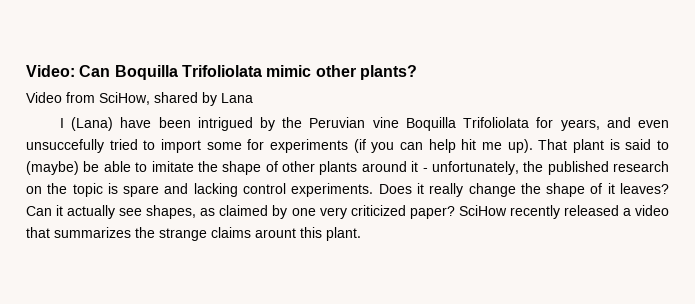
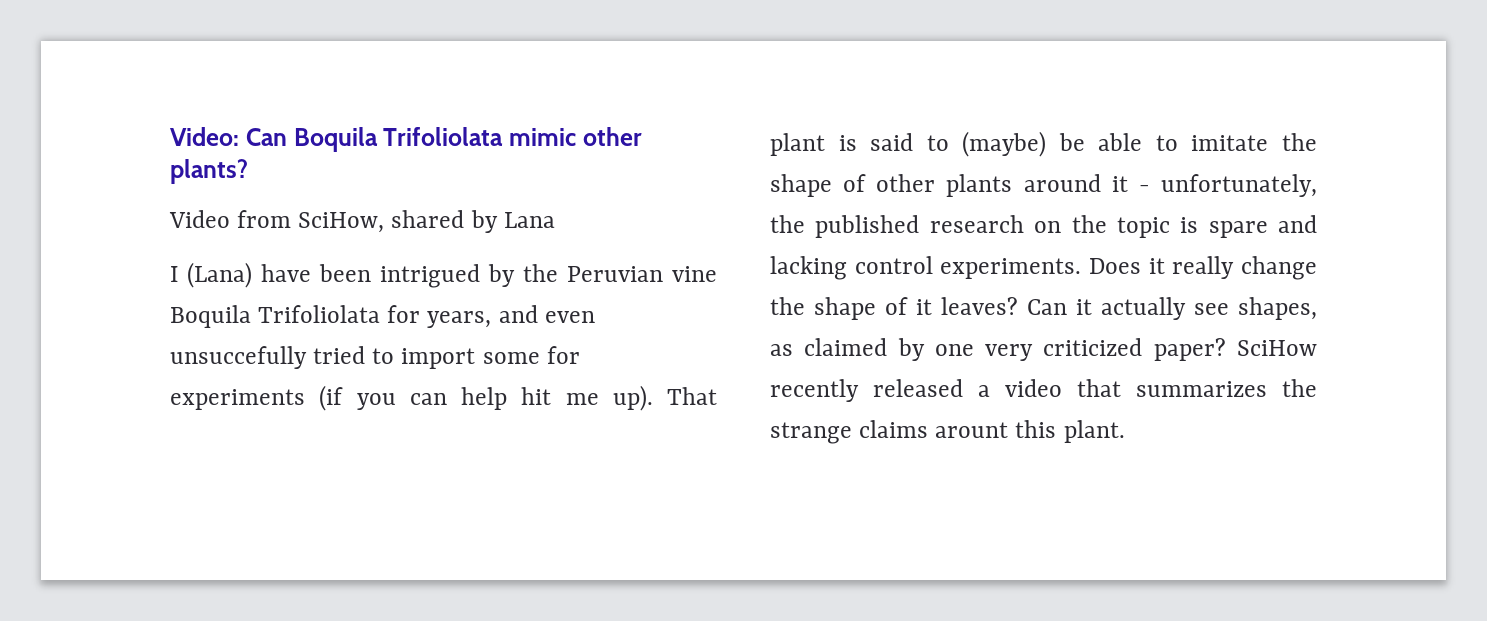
- Video: Can Boquilla Trifoliolata mimic other plants?
+ Video: Can Boquila Trifoliolata mimic other plants?
- I (Lana) have been intrigued by the Peruvian vine Boquilla Trifoliolata for years, and even unsuccefully tried to import some for experiments (if you can help hit me up).
+ I (Lana) have been intrigued by the Peruvian vine Boquila Trifoliolata for years, and even unsuccefully tried to import some for experiments (if you can help hit me up).

